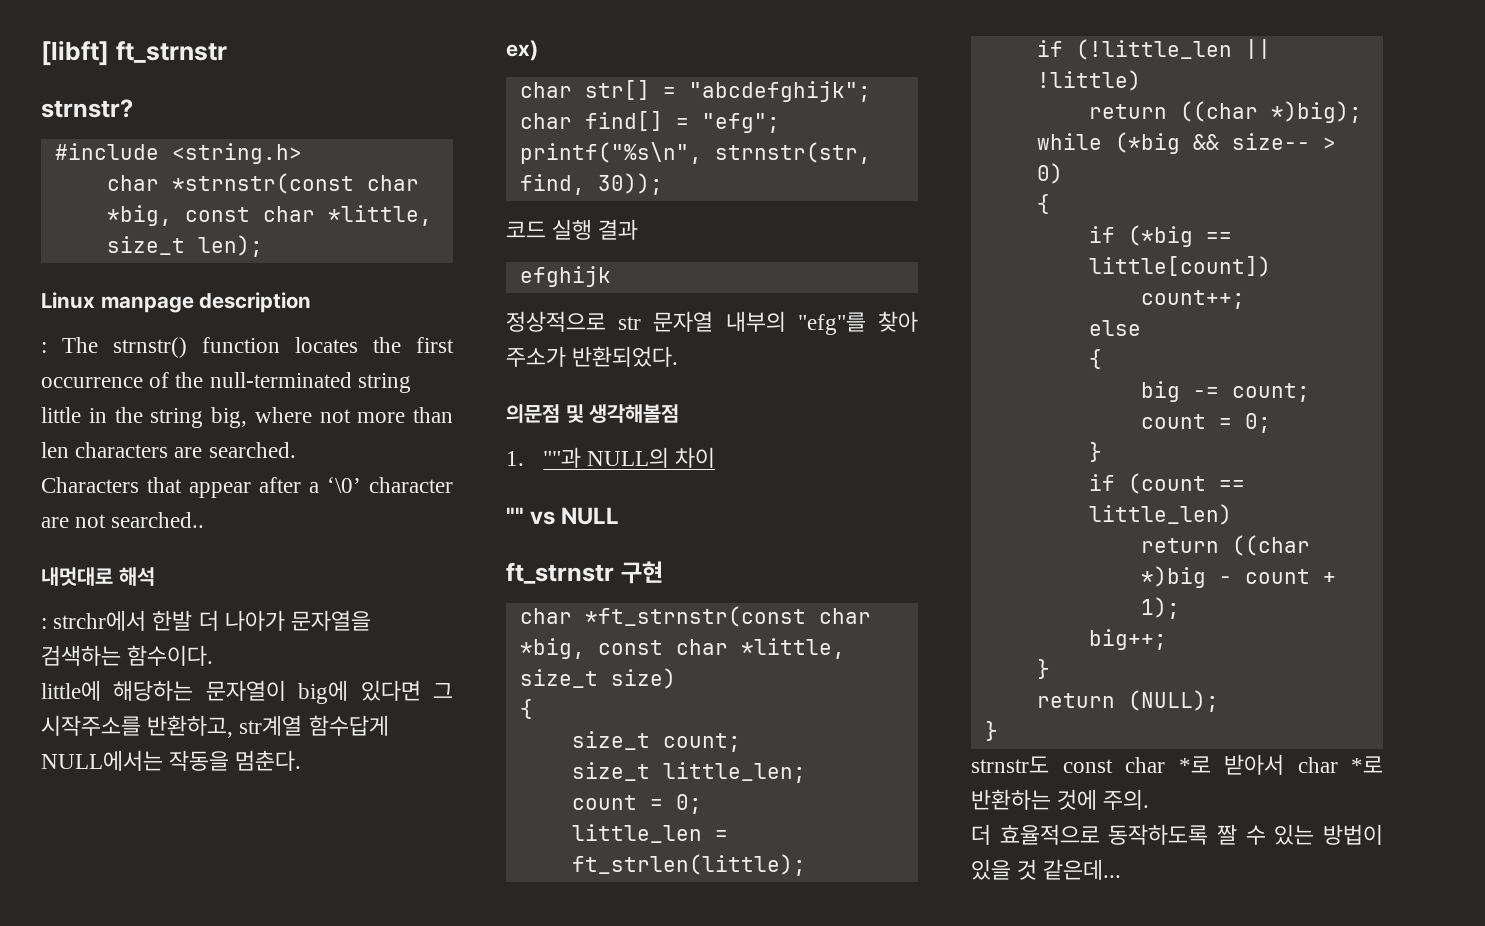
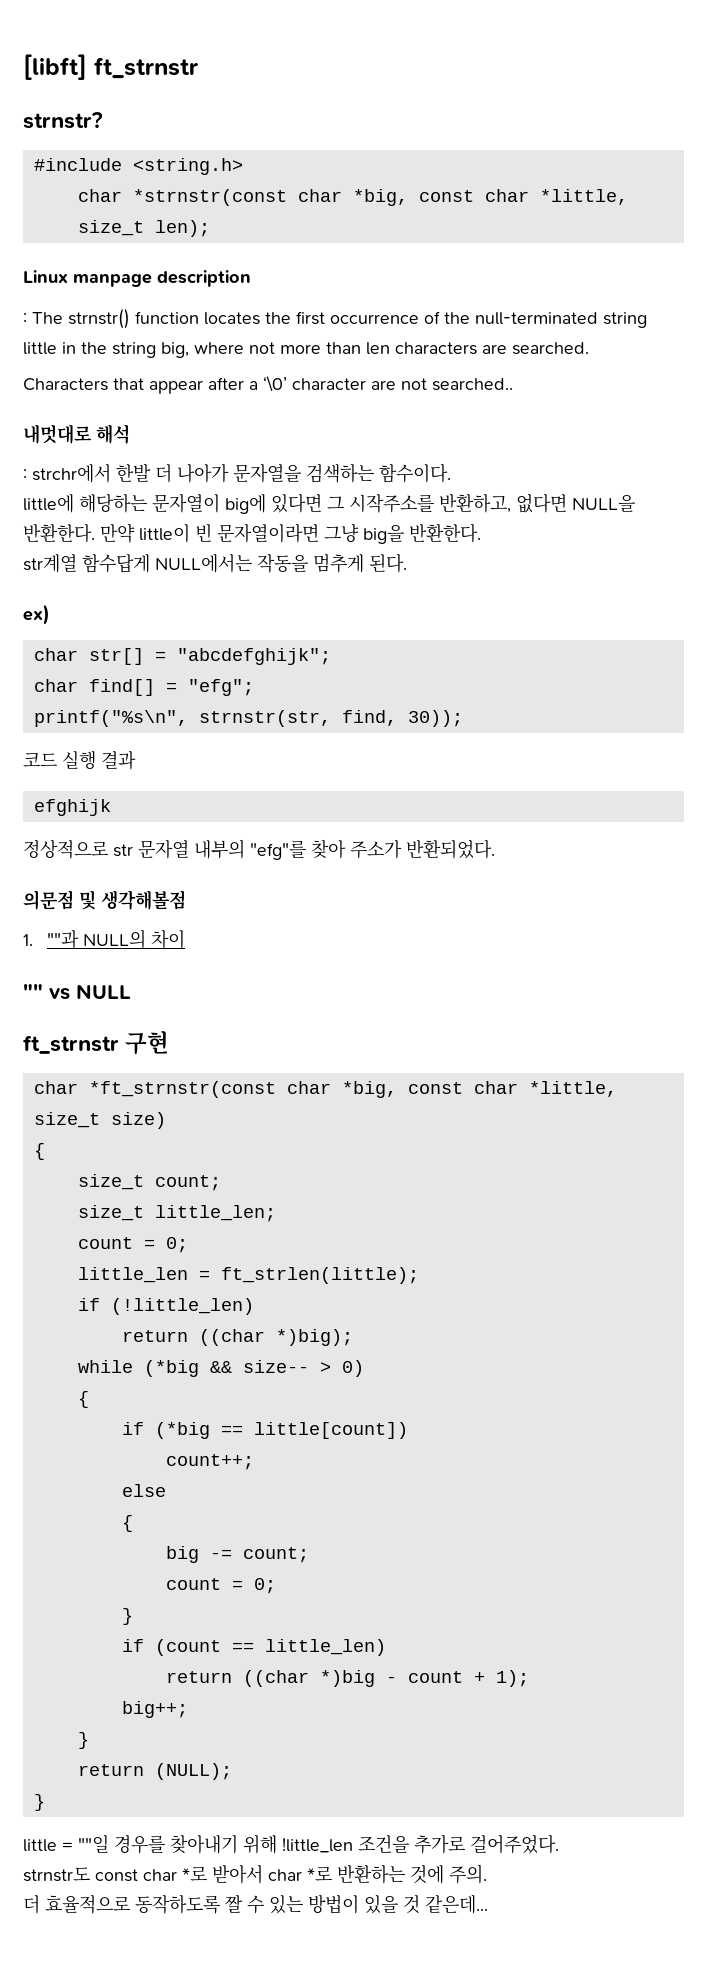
- little에 해당하는 문자열이 big에 있다면 그 시작주소를 반환하고, str계열 함수답게 NULL에서는 작동을 멈춘다.
+ little에 해당하는 문자열이 big에 있다면 그 시작주소를 반환하고, 없다면 NULL을 반환한다. 만약 little이 빈 문자열이라면 그냥 big을 반환한다.
+ str계열 함수답게 NULL에서는 작동을 멈추게 된다.
- if (!little_len || !little)
+ if (!little_len)
+ little = ""일 경우를 찾아내기 위해 !little_len 조건을 추가로 걸어주었다.

